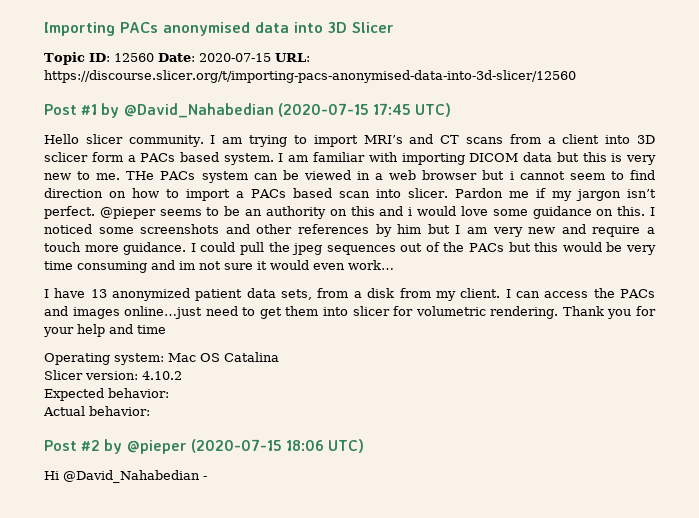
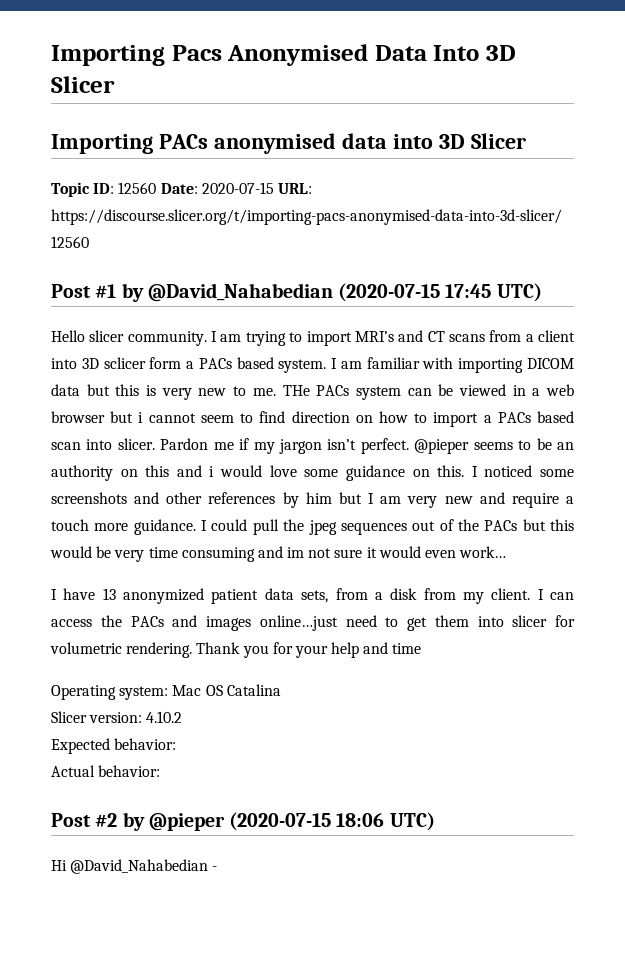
+ Importing Pacs Anonymised Data Into 3D Slicer

